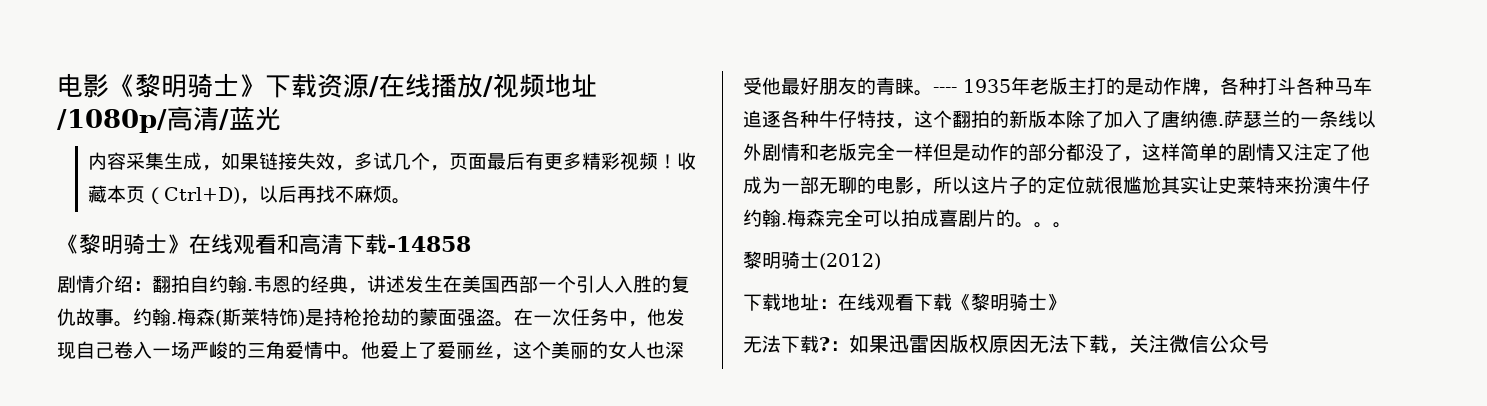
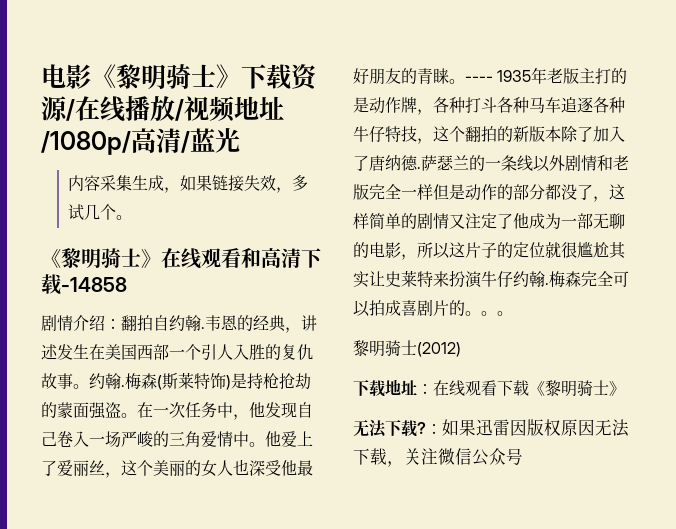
- 内容采集生成，如果链接失效，多试几个，页面最后有更多精彩视频！收藏本页（Ctrl+D)，以后再找不麻烦。
+ 内容采集生成，如果链接失效，多试几个。

